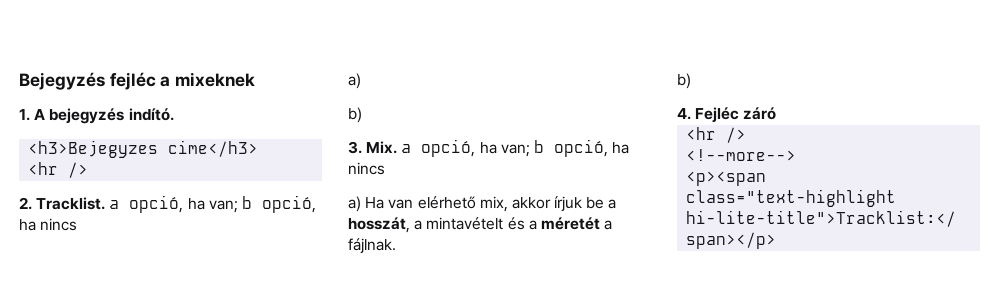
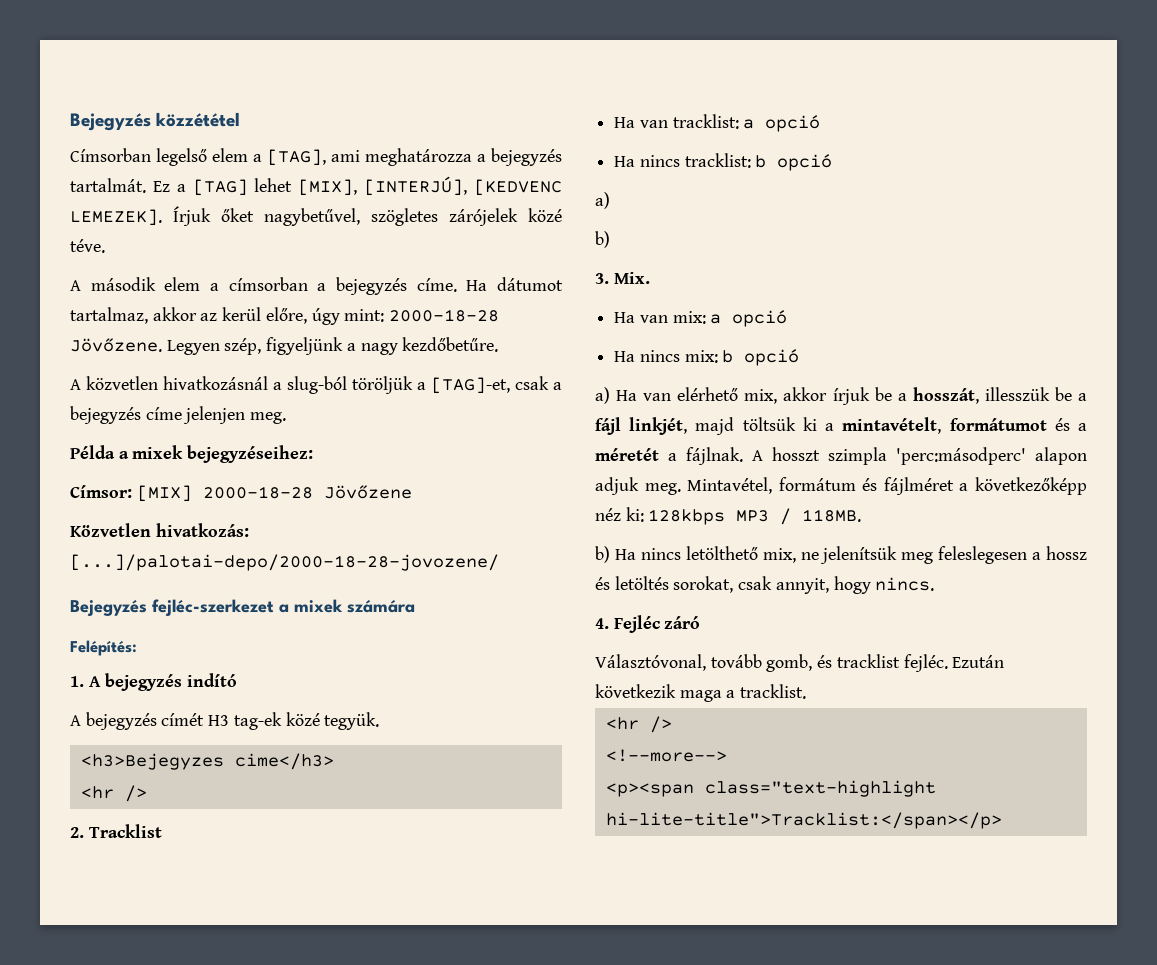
- Bejegyzés fejléc a mixeknek
- 1. A bejegyzés indító.
+ Bejegyzés közzététel
+ Címsorban legelső elem a [TAG], ami meghatározza a bejegyzés tartalmát. Ez a [TAG] lehet [MIX], [INTERJÚ], [KEDVENC LEMEZEK]. Írjuk őket nagybetűvel, szögletes zárójelek közé téve.
+ A második elem a címsorban a bejegyzés címe. Ha dátumot tartalmaz, akkor az kerül előre, úgy mint: 2000-18-28 Jövőzene. Legyen szép, figyeljünk a nagy kezdőbetűre.
+ A közvetlen hivatkozásnál a slug-ból töröljük a [TAG]-et, csak a bejegyzés címe jelenjen meg.
+ Példa a mixek bejegyzéseihez:
+ Címsor: [MIX] 2000-18-28 Jövőzene
+ Közvetlen hivatkozás: [...]/palotai-depo/2000-18-28-jovozene/
+ Bejegyzés fejléc-szerkezet a mixek számára
+ Felépítés:
+ 1. A bejegyzés indító
+ A bejegyzés címét H3 tag-ek közé tegyük.
- 2. Tracklist. a opció, ha van; b opció, ha nincs
+ 2. Tracklist
+ Ha van tracklist: a opció
+ Ha nincs tracklist: b opció
  a)
  b)
- 3. Mix. a opció, ha van; b opció, ha nincs
+ 3. Mix.
+ Ha van mix: a opció
+ Ha nincs mix: b opció
- a) Ha van elérhető mix, akkor írjuk be a hosszát, a mintavételt és a méretét a fájlnak.
- b)
+ a) Ha van elérhető mix, akkor írjuk be a hosszát, illesszük be a fájl linkjét, majd töltsük ki a mintavételt, formátumot és a méretét a fájlnak. A hosszt szimpla 'perc:másodperc' alapon adjuk meg. Mintavétel, formátum és fájlméret a következőképp néz ki: 128kbps MP3 / 118MB.
+ b) Ha nincs letölthető mix, ne jelenítsük meg feleslegesen a hossz és letöltés sorokat, csak annyit, hogy nincs.
  4. Fejléc záró
+ Választóvonal, tovább gomb, és tracklist fejléc. Ezután következik maga a tracklist.

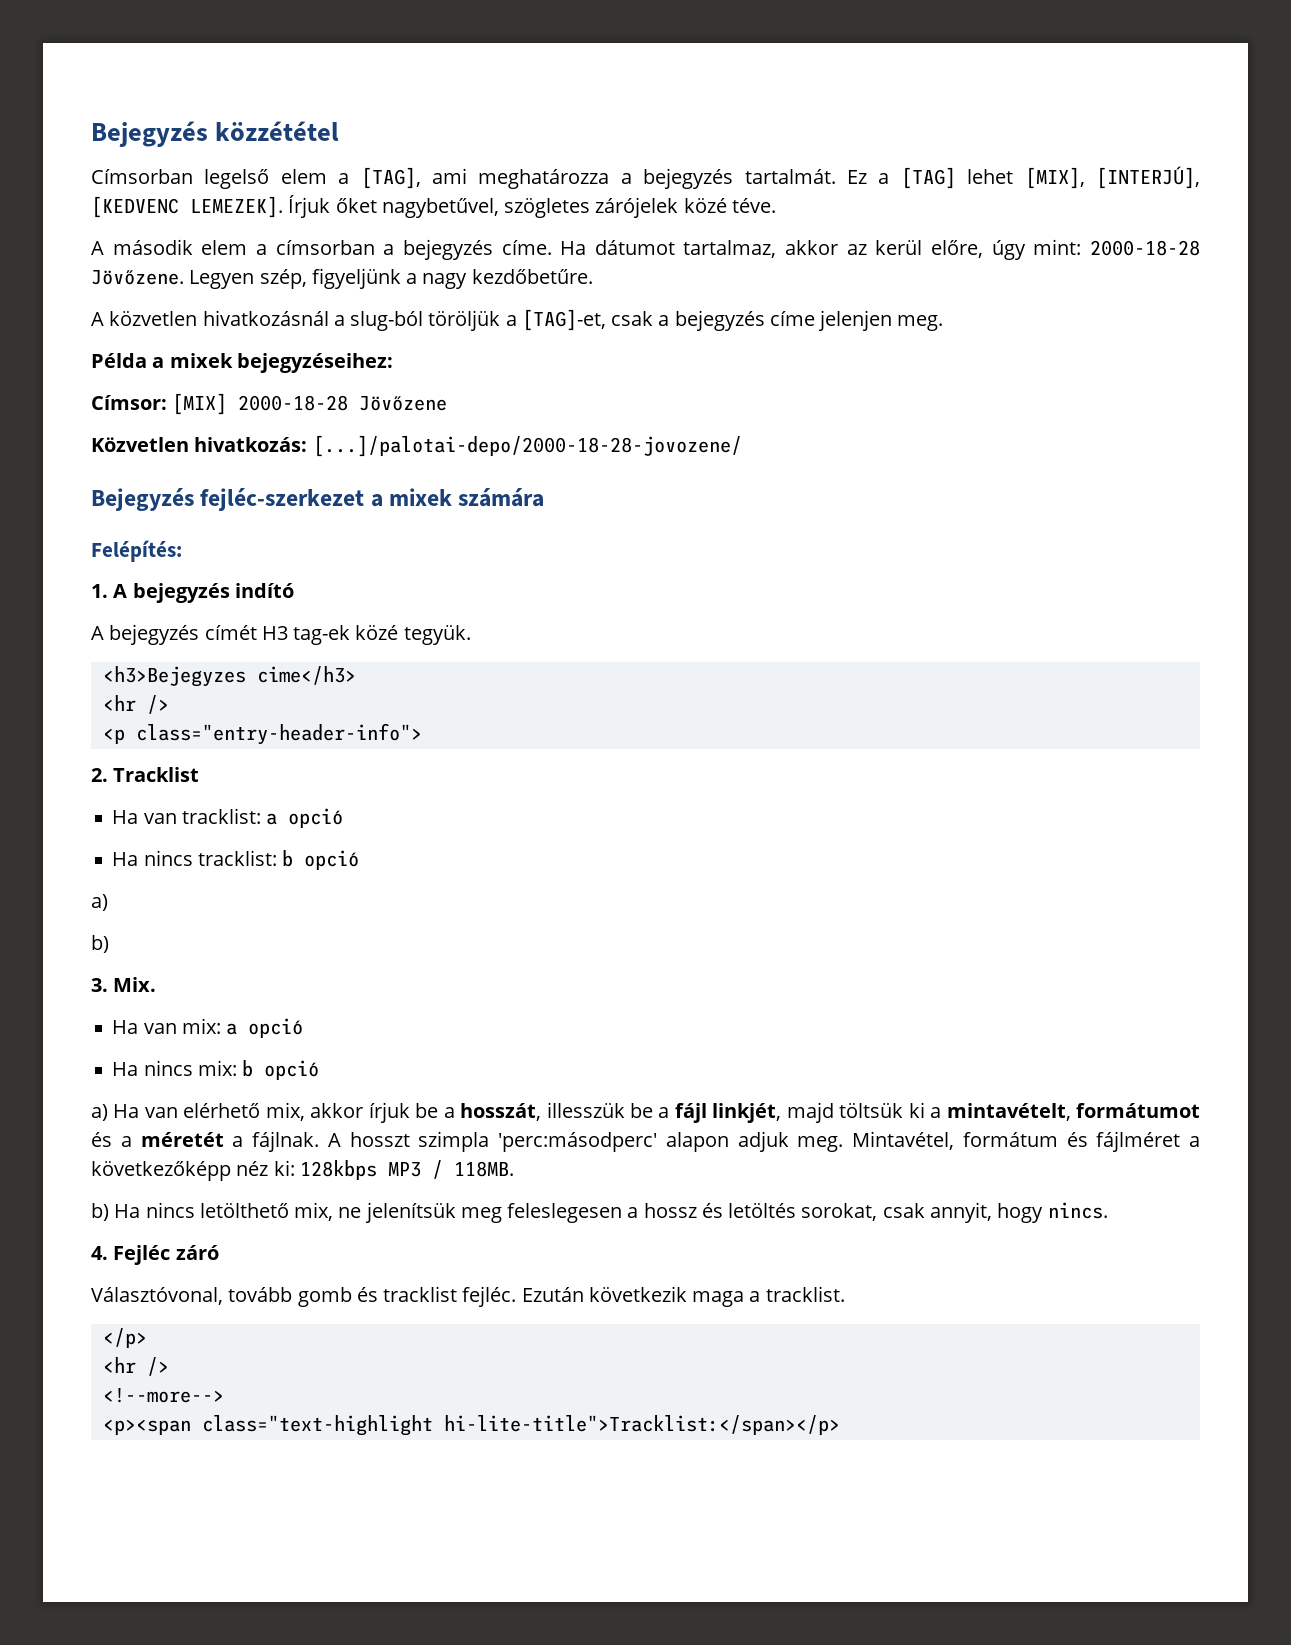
+ <p class="entry-header-info">
- Választóvonal, tovább gomb, és tracklist fejléc.
+ Választóvonal, tovább gomb és tracklist fejléc.
+ </p>

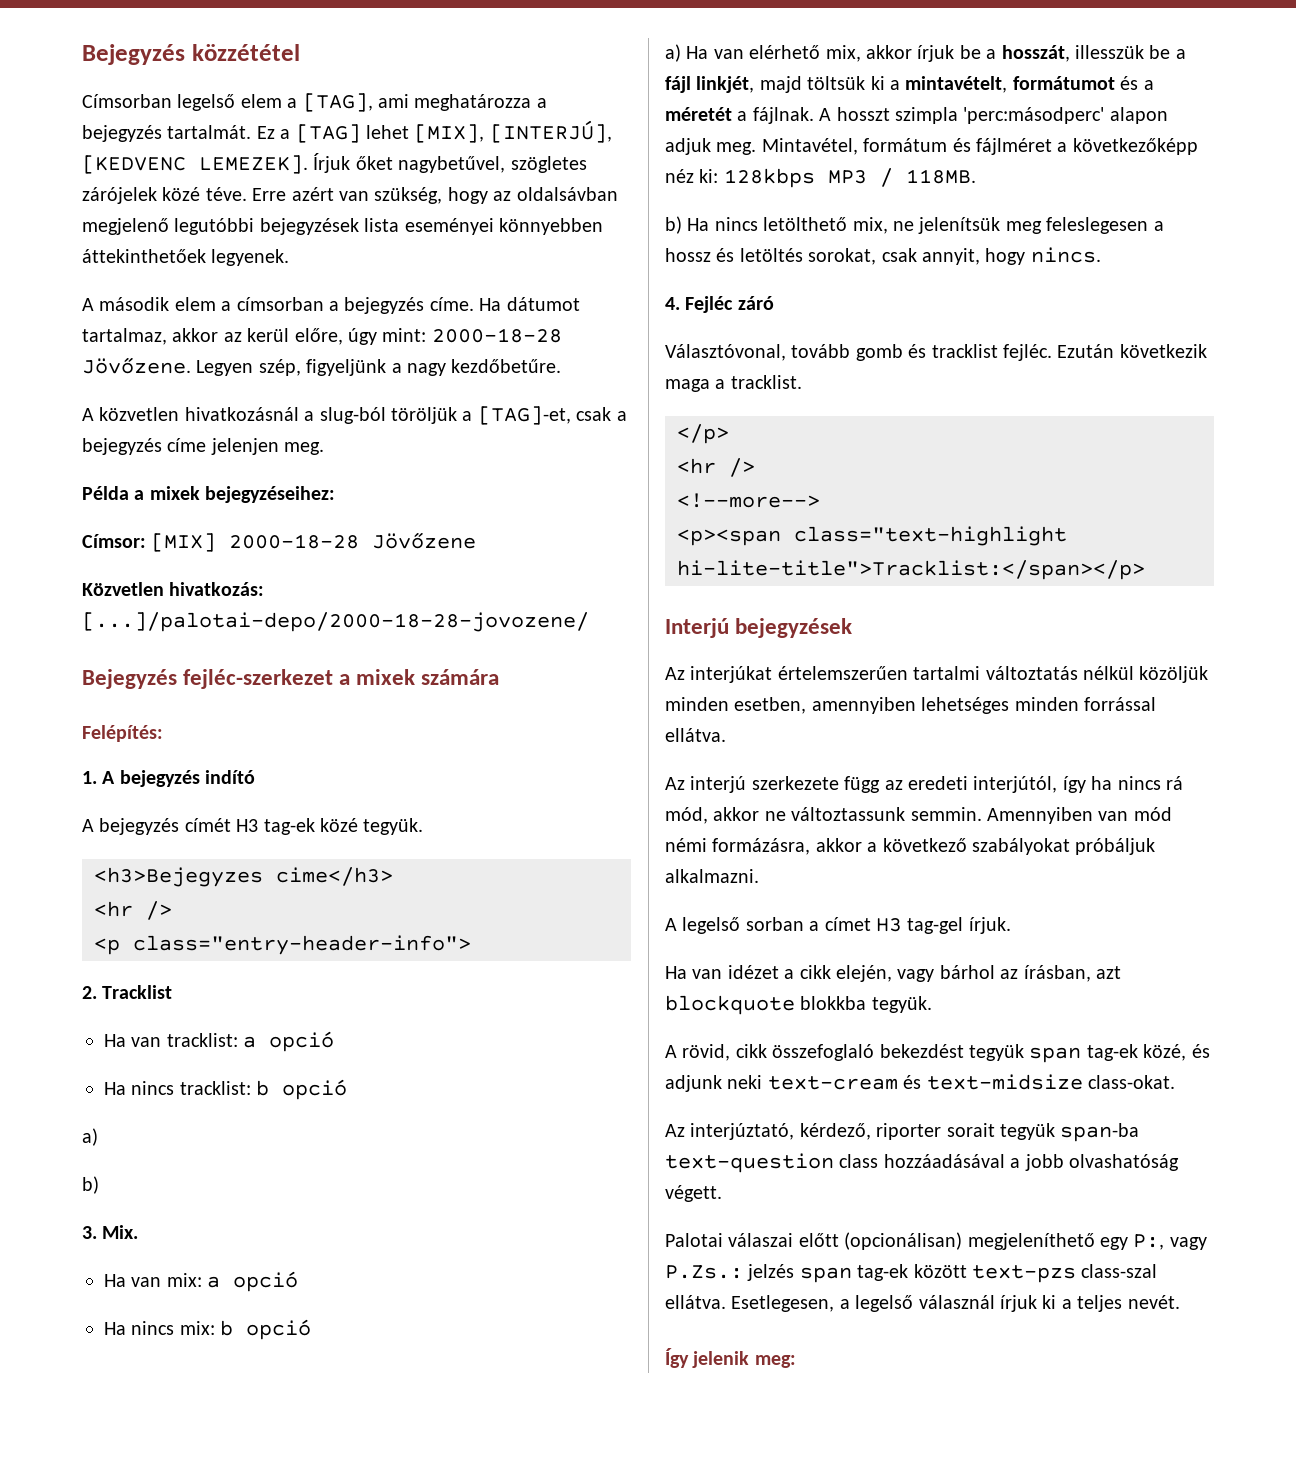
+ Erre azért van szükség, hogy az oldalsávban megjelenő legutóbbi bejegyzések lista eseményei könnyebben áttekinthetőek legyenek.
+ Interjú bejegyzések
+ Az interjúkat értelemszerűen tartalmi változtatás nélkül közöljük minden esetben, amennyiben lehetséges minden forrással ellátva.
+ Az interjú szerkezete függ az eredeti interjútól, így ha nincs rá mód, akkor ne változtassunk semmin. Amennyiben van mód némi formázásra, akkor a következő szabályokat próbáljuk alkalmazni.
+ A legelső sorban a címet H3 tag-gel írjuk.
+ Ha van idézet a cikk elején, vagy bárhol az írásban, azt blockquote blokkba tegyük.
+ A rövid, cikk összefoglaló bekezdést tegyük span tag-ek közé, és adjunk neki text-cream és text-midsize class-okat.
+ Az interjúztató, kérdező, riporter sorait tegyük span-ba text-question class hozzáadásával a jobb olvashatóság végett.
+ Palotai válaszai előtt (opcionálisan) megjeleníthető egy P:, vagy P.Zs.: jelzés span tag-ek között text-pzs class-szal ellátva. Esetlegesen, a legelső válasznál írjuk ki a teljes nevét.
+ Így jelenik meg:

